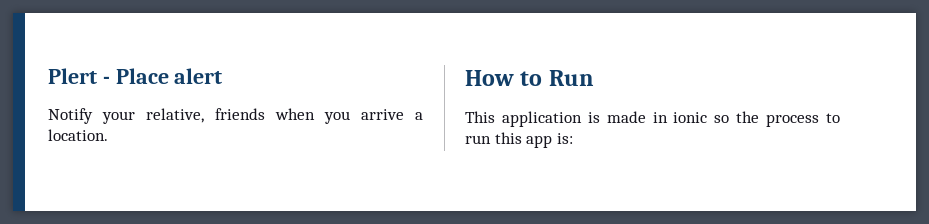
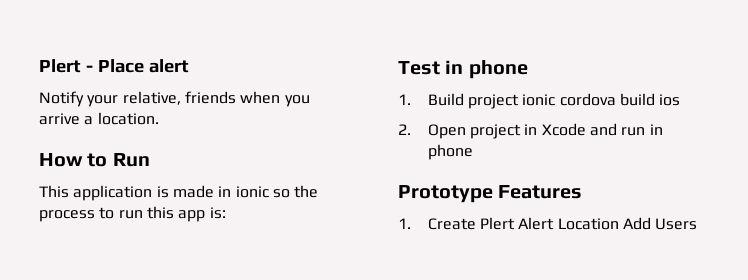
+ Test in phone
+ 1. Build project ionic cordova build ios
+ 2. Open project in Xcode and run in phone
+ Prototype Features
+ 1. Create Plert Alert Location Add Users

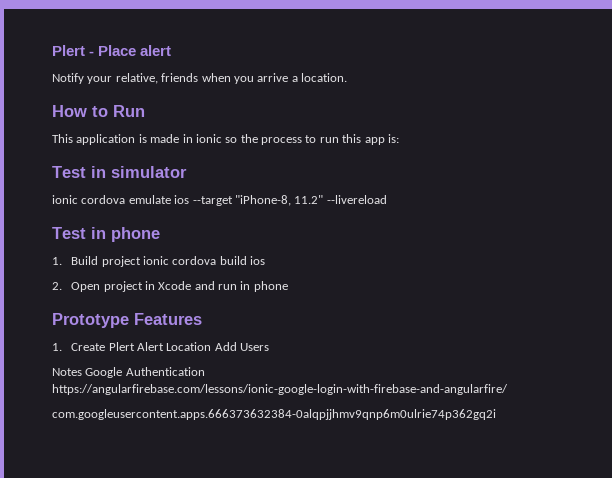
+ Test in simulator
+ ionic cordova emulate ios --target "iPhone-8, 11.2" --livereload
+ Notes Google Authentication https://angularfirebase.com/lessons/ionic-google-login-with-firebase-and-angularfire/
+ com.googleusercontent.apps.666373632384-0alqpjjhmv9qnp6m0ulrie74p362gq2i

